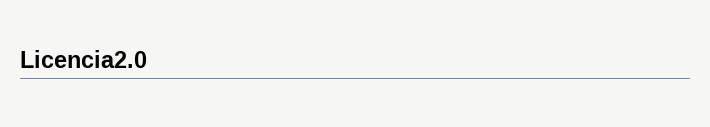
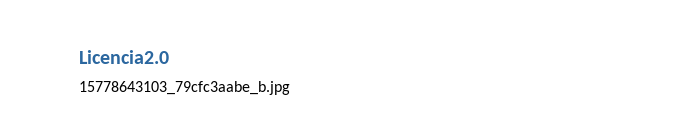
+ 15778643103_79cfc3aabe_b.jpg

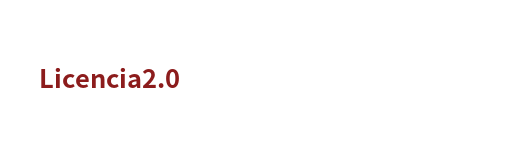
- 15778643103_79cfc3aabe_b.jpg

